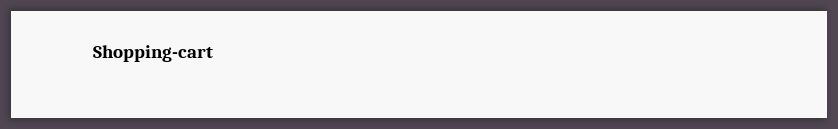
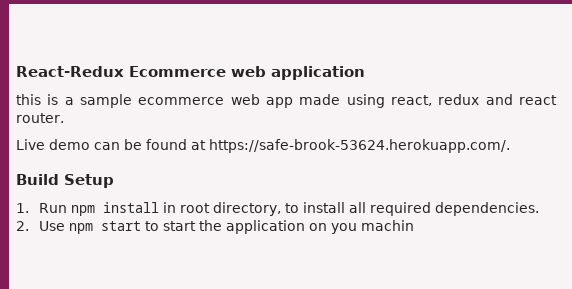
- Shopping-cart
+ React-Redux Ecommerce web application
+ this is a sample ecommerce web app made using react, redux and react router.
+ Live demo can be found at https://safe-brook-53624.herokuapp.com/.
+ Build Setup
+ 1. Run npm install in root directory, to install all required dependencies.
+ 2. Use npm start to start the application on you machin

